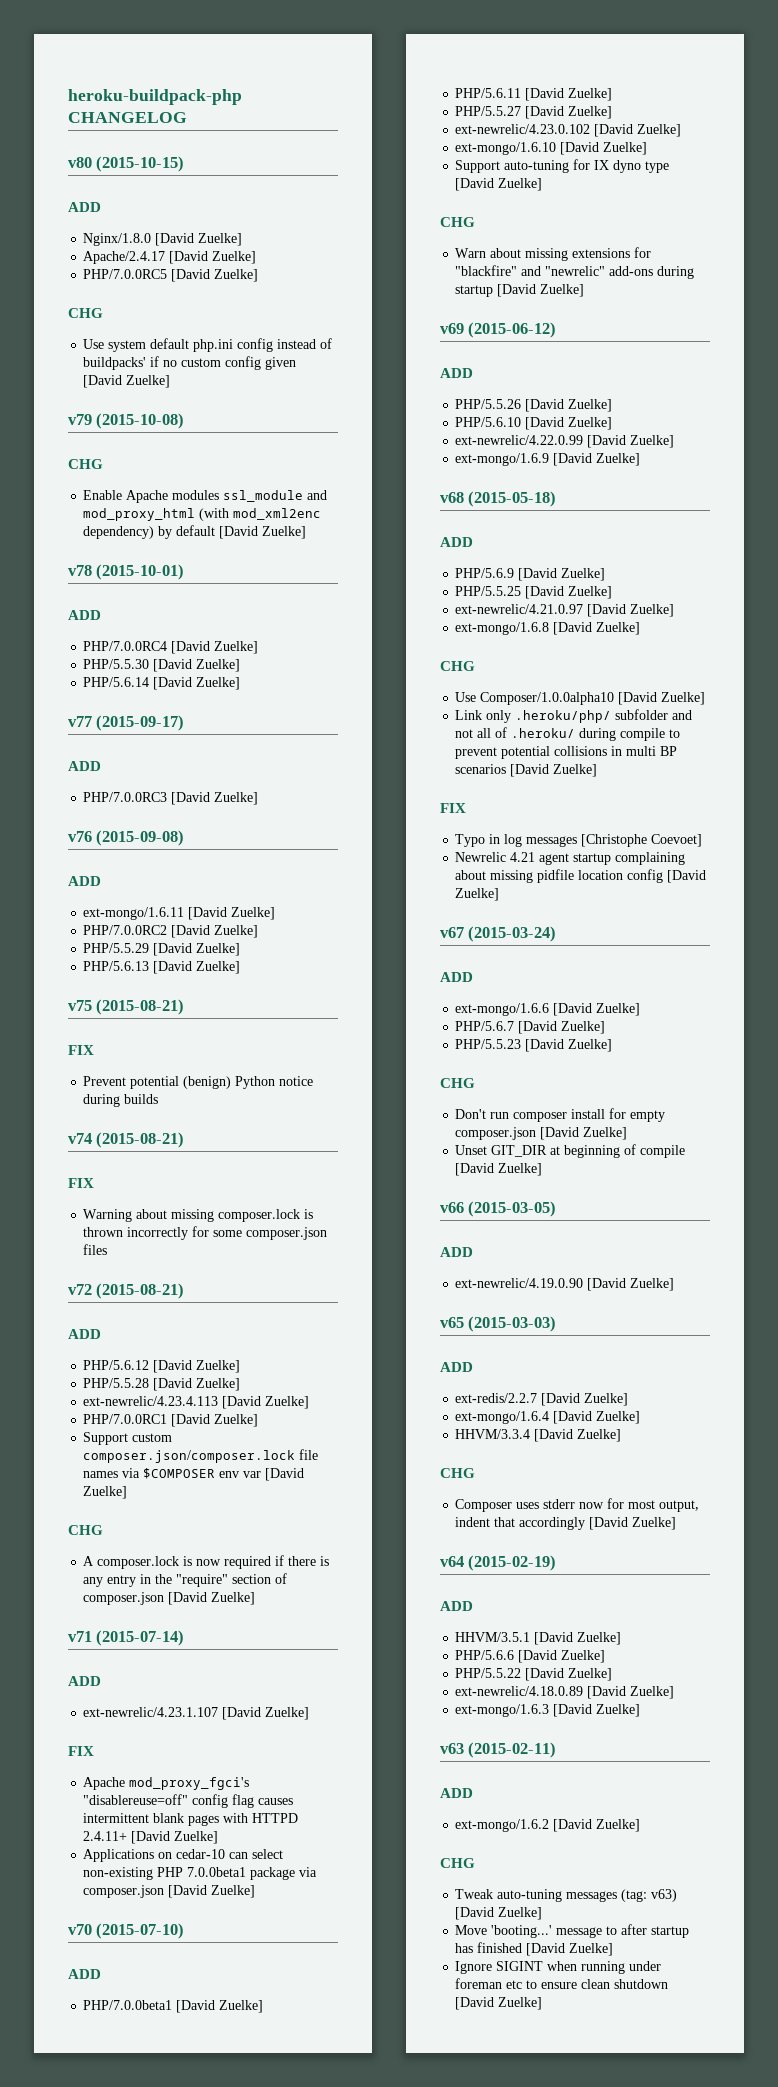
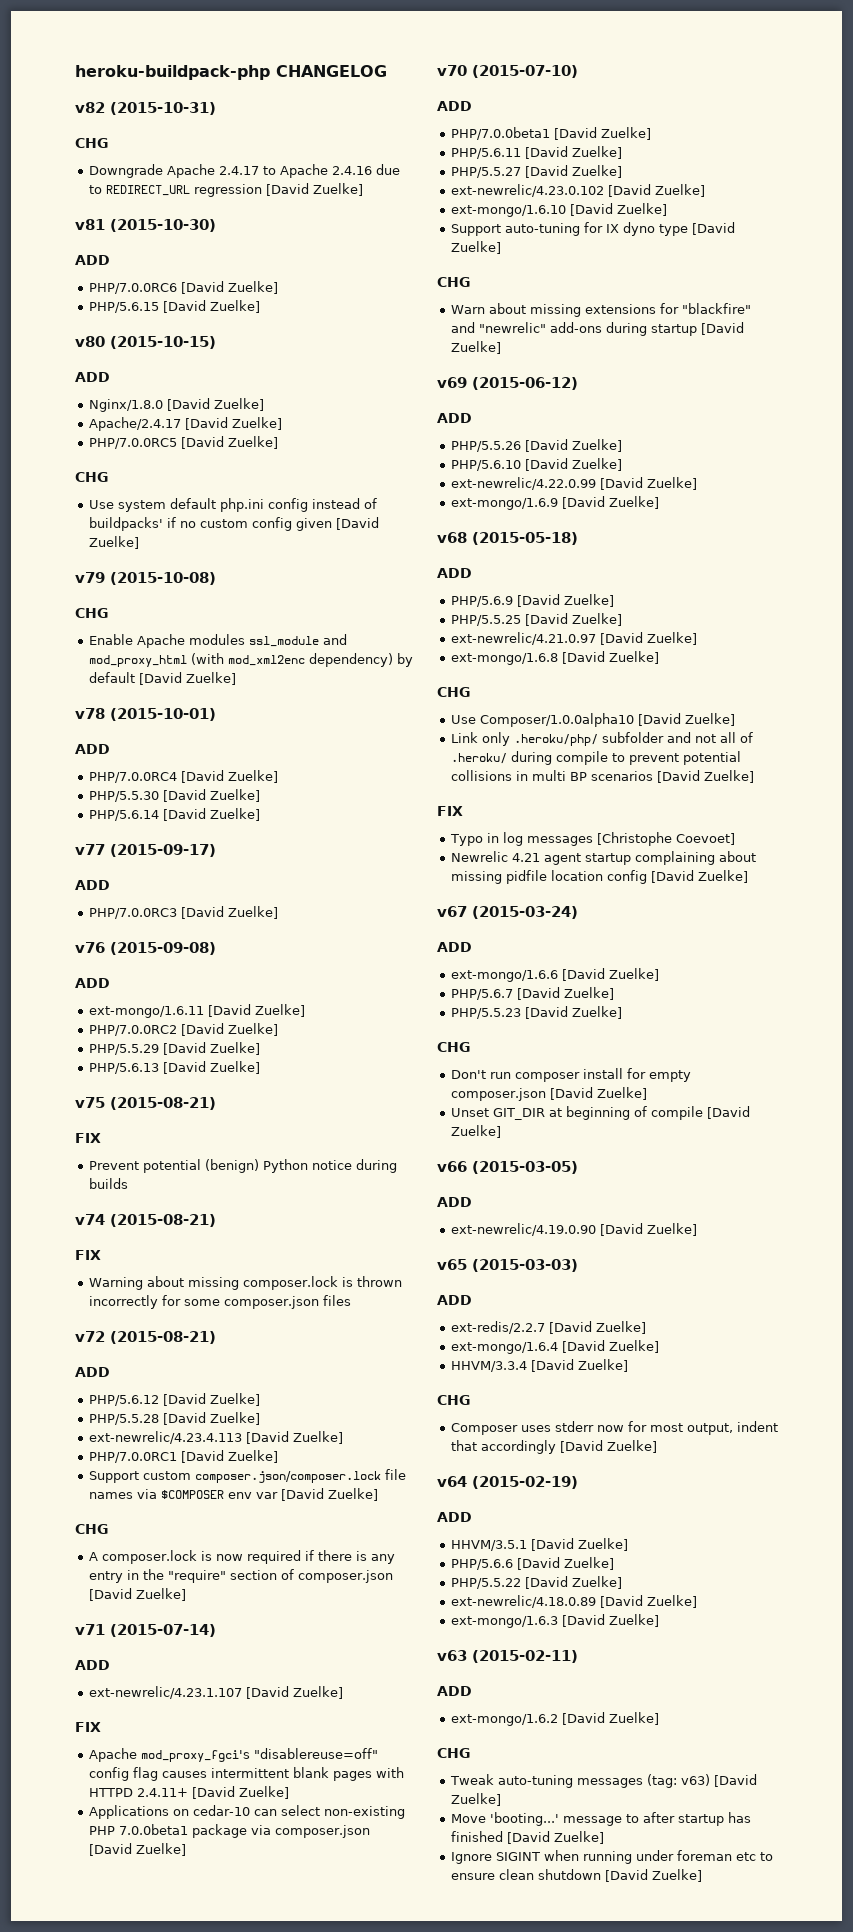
+ v82 (2015-10-31)
+ CHG
+ Downgrade Apache 2.4.17 to Apache 2.4.16 due to REDIRECT_URL regression [David Zuelke]
+ v81 (2015-10-30)
+ ADD
+ PHP/7.0.0RC6 [David Zuelke]
+ PHP/5.6.15 [David Zuelke]

